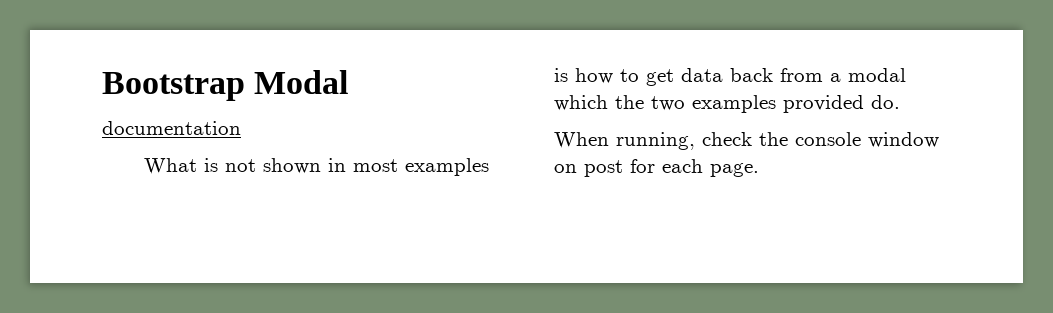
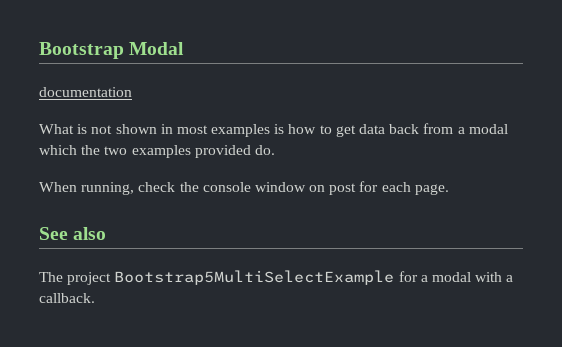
+ See also
+ The project Bootstrap5MultiSelectExample for a modal with a callback.

